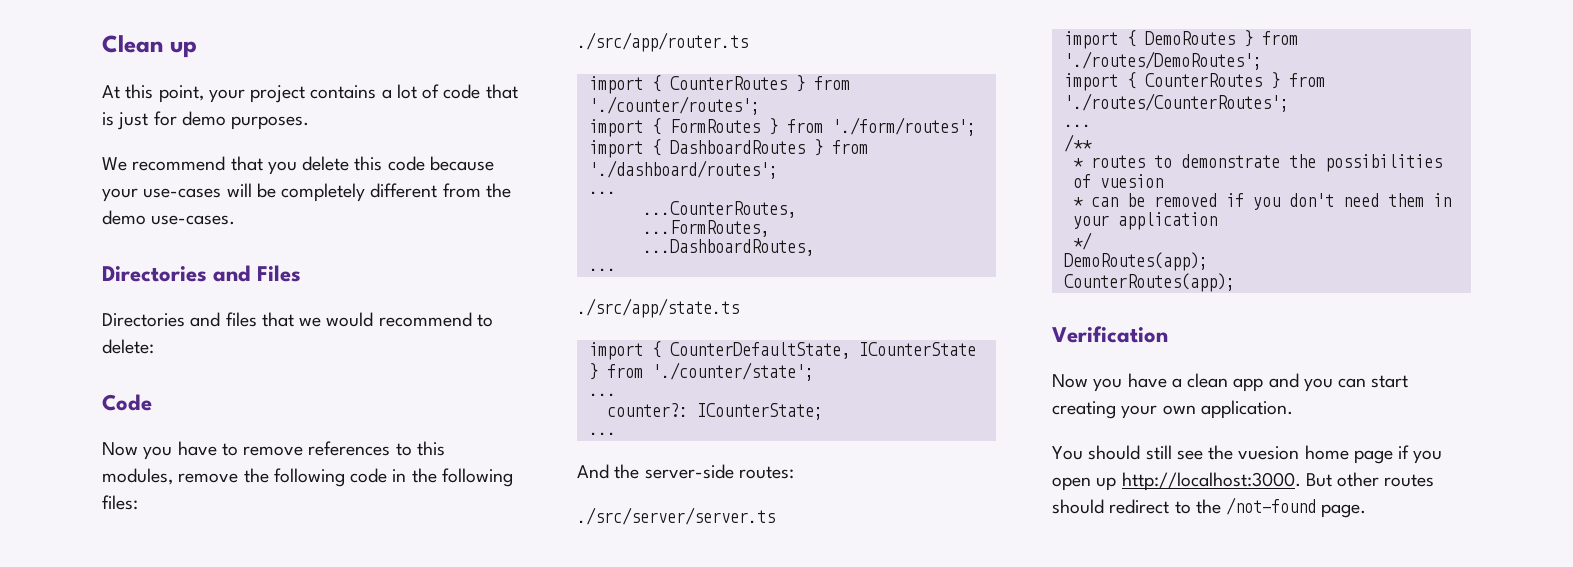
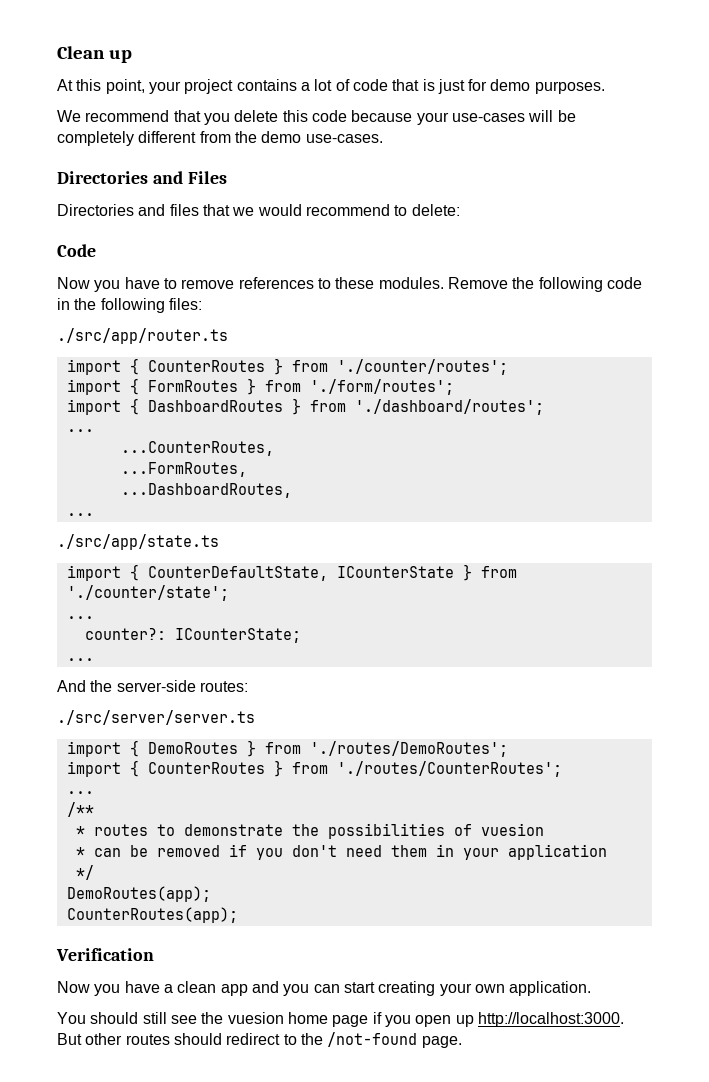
- Now you have to remove references to this modules, remove the following code in the following files:
+ Now you have to remove references to these modules. Remove the following code in the following files:

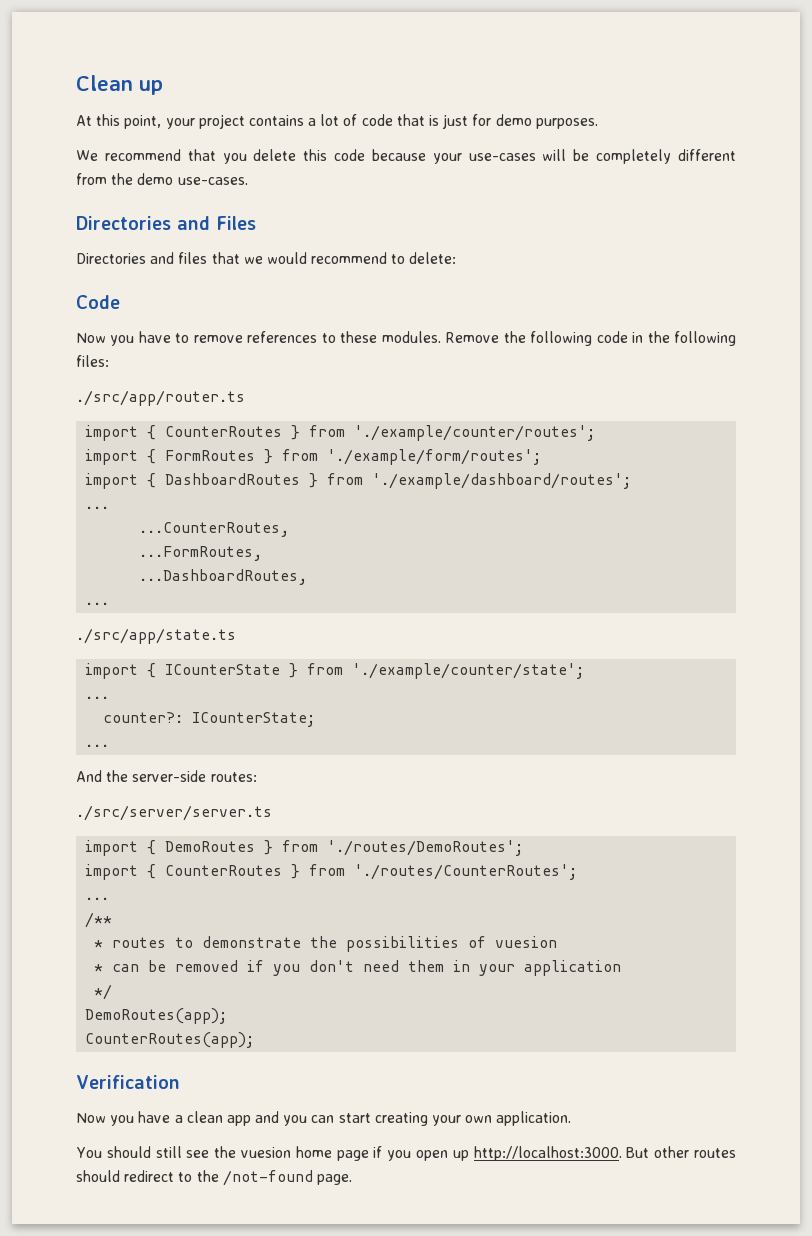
- import { CounterRoutes } from './counter/routes';
+ import { CounterRoutes } from './example/counter/routes';
- import { FormRoutes } from './form/routes';
+ import { FormRoutes } from './example/form/routes';
- import { DashboardRoutes } from './dashboard/routes';
+ import { DashboardRoutes } from './example/dashboard/routes';
- import { CounterDefaultState, ICounterState } from './counter/state';
+ import { ICounterState } from './example/counter/state';

